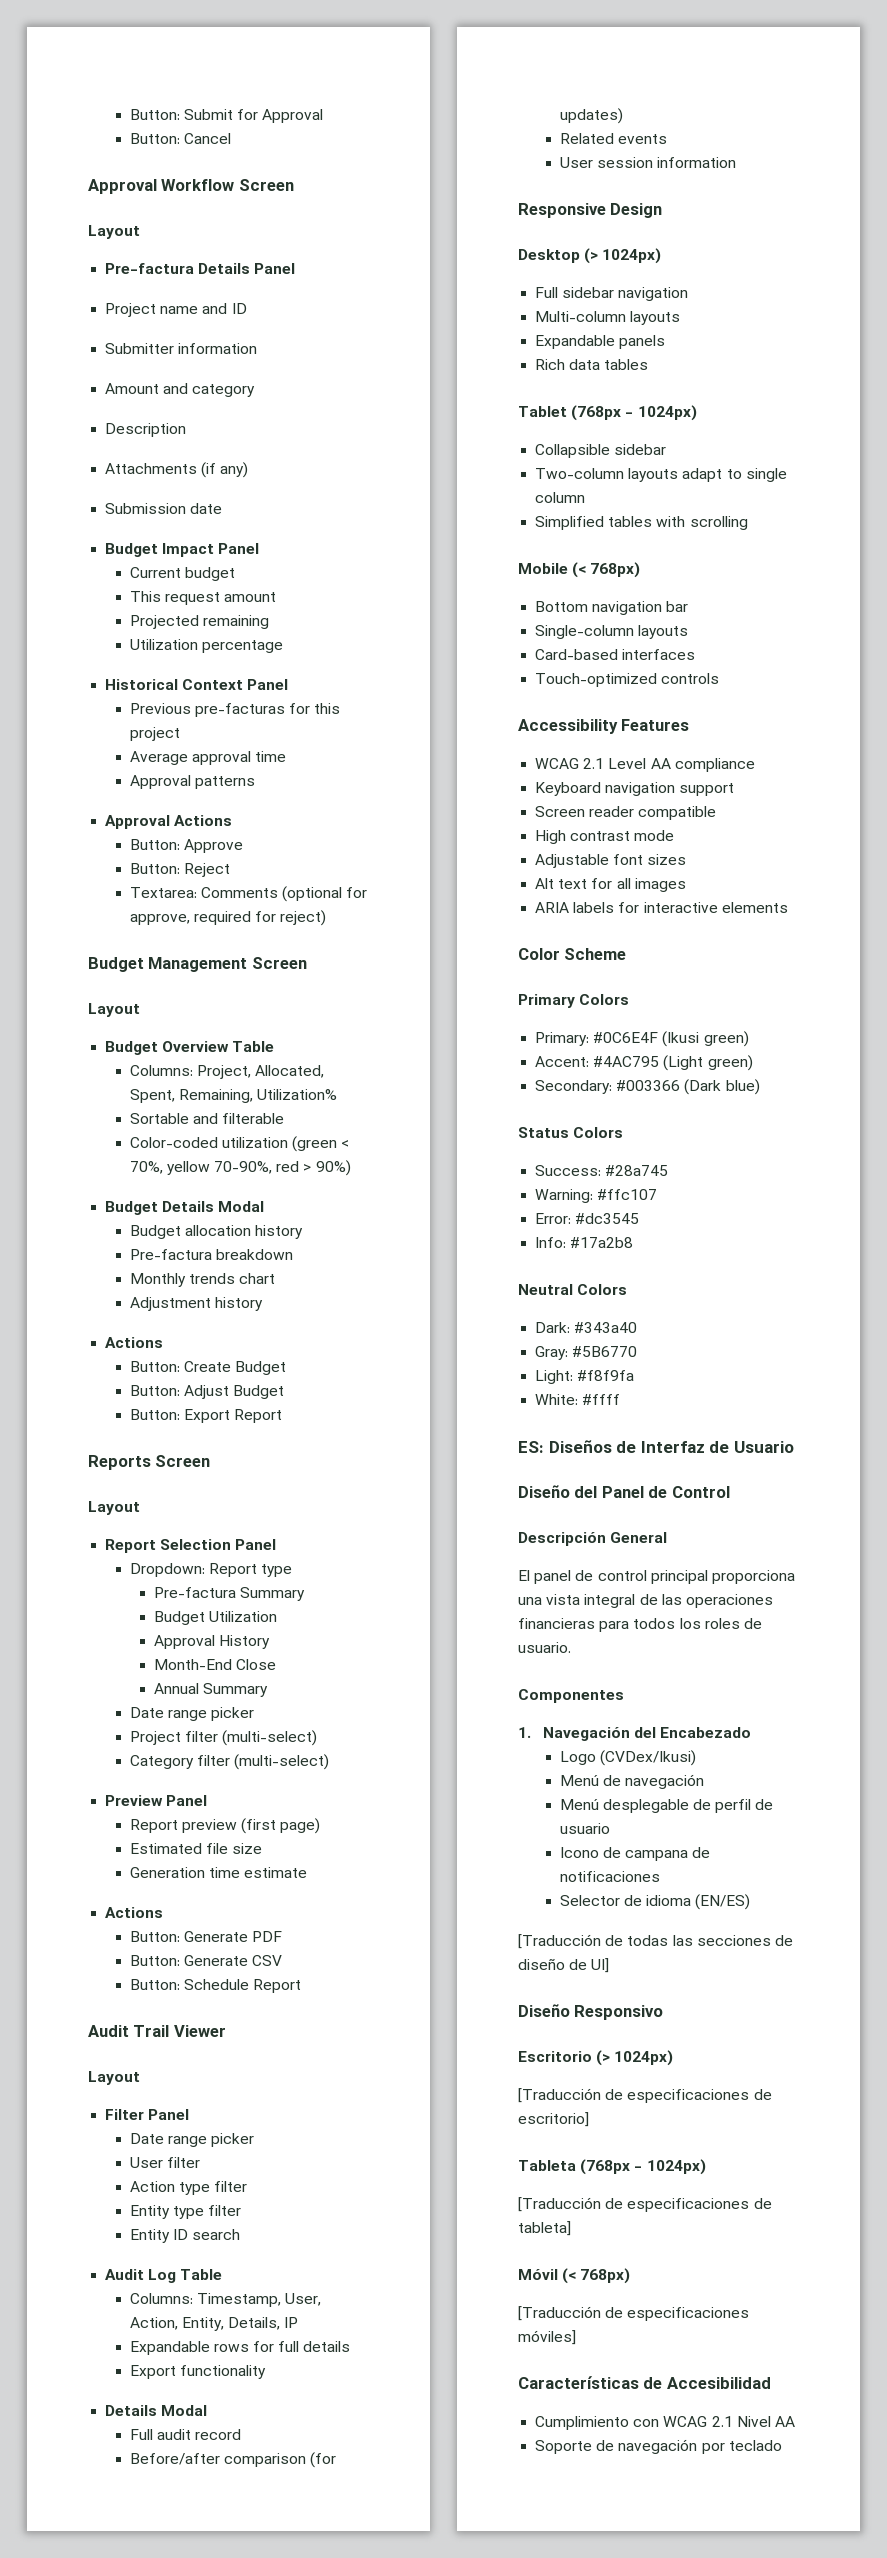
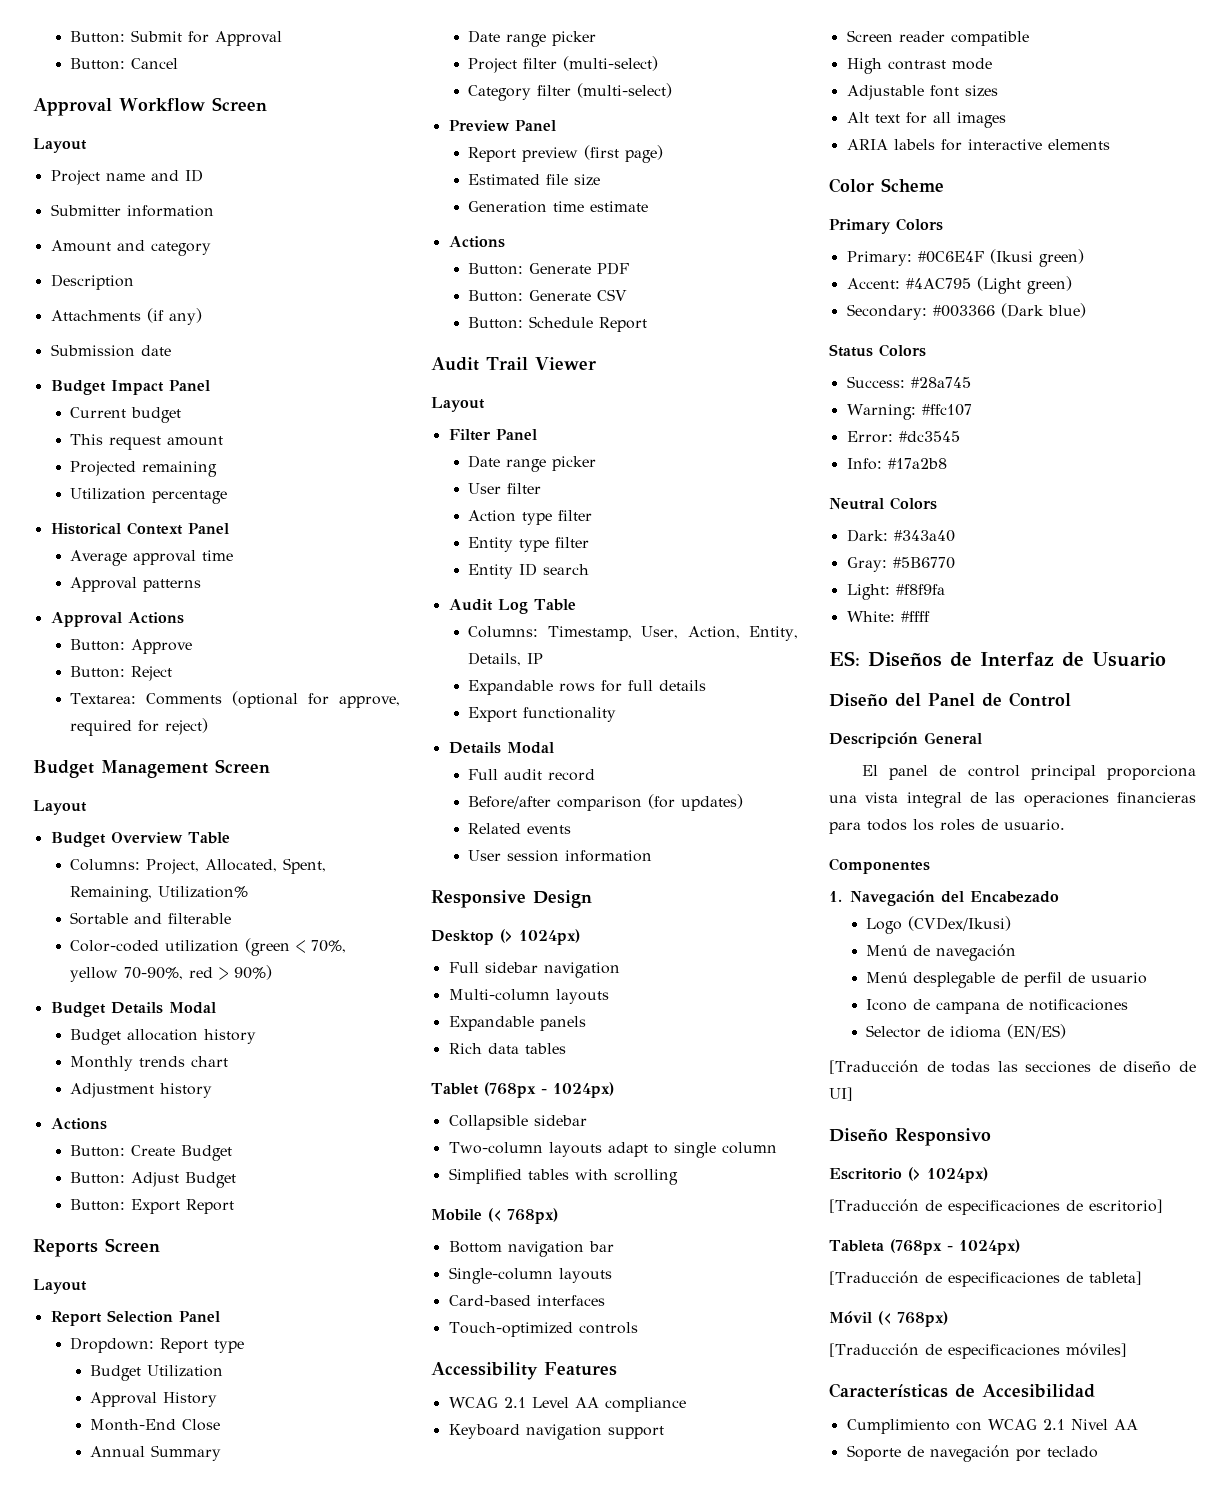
- Pre-factura Details Panel
- Previous pre-facturas for this project
- Pre-factura breakdown
- Pre-factura Summary

